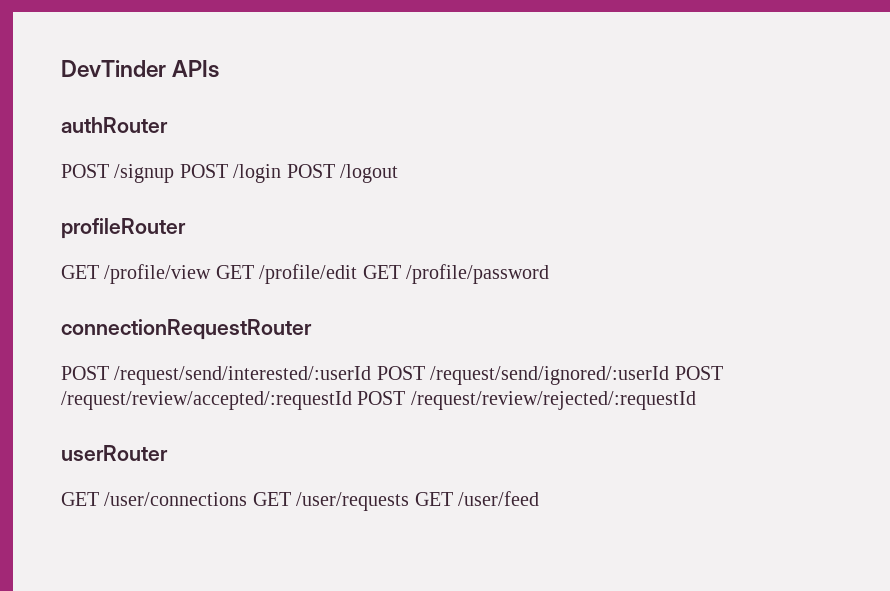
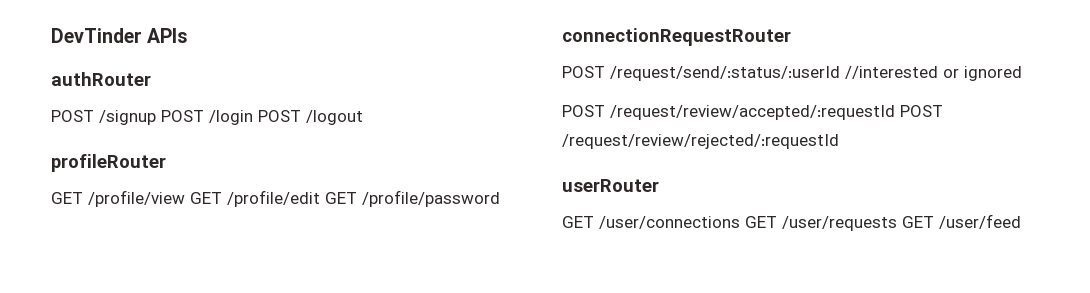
- POST /request/send/interested/:userId POST /request/send/ignored/:userId POST /request/review/accepted/:requestId POST /request/review/rejected/:requestId
+ POST /request/send/:status/:userId //interested or ignored
+ POST /request/review/accepted/:requestId POST /request/review/rejected/:requestId

